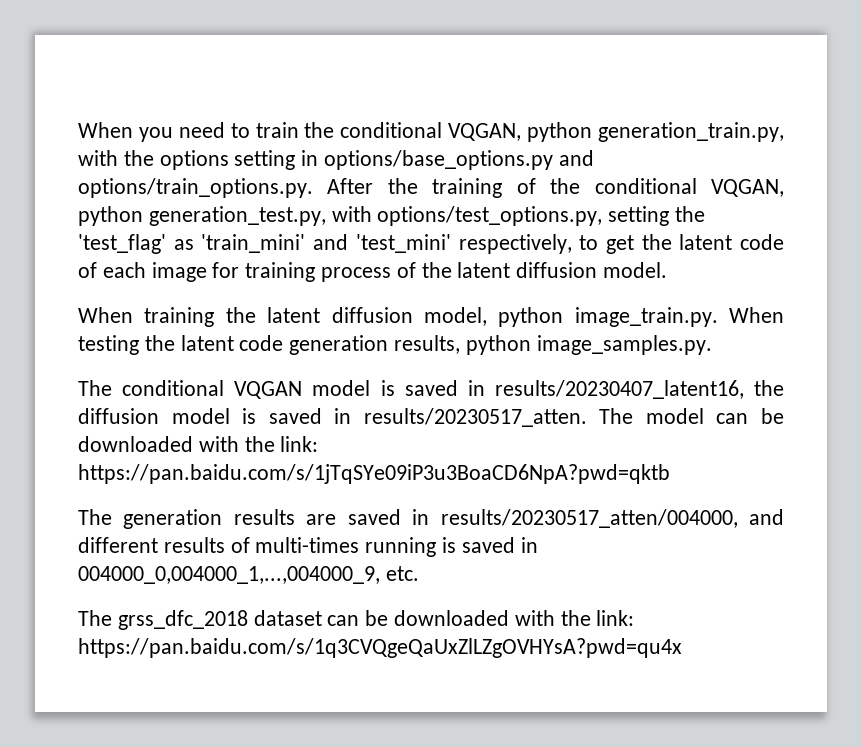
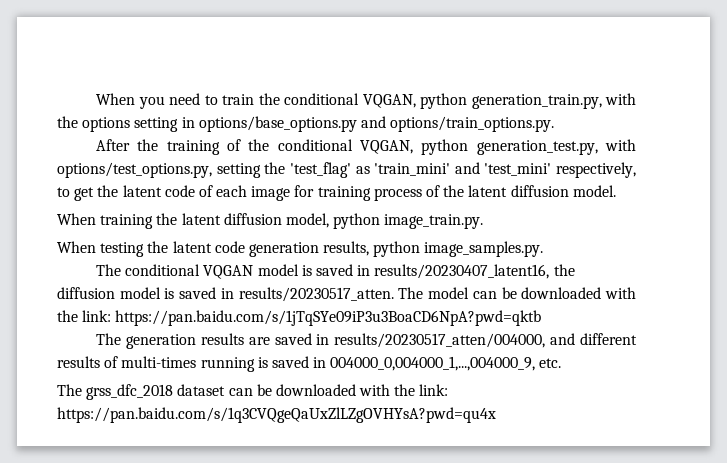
- When you need to train the conditional VQGAN, python generation_train.py, with the options setting in options/base_options.py and options/train_options.py. After the training of the conditional VQGAN, python generation_test.py, with options/test_options.py, setting the 'test_flag' as 'train_mini' and 'test_mini' respectively, to get the latent code of each image for training process of the latent diffusion model.
+ When you need to train the conditional VQGAN, python generation_train.py, with the options setting in options/base_options.py and options/train_options.py.
+ After the training of the conditional VQGAN, python generation_test.py, with options/test_options.py, setting the 'test_flag' as 'train_mini' and 'test_mini' respectively, to get the latent code of each image for training process of the latent diffusion model.
- When training the latent diffusion model, python image_train.py. When testing the latent code generation results, python image_samples.py.
+ When training the latent diffusion model, python image_train.py.
+ When testing the latent code generation results, python image_samples.py.

